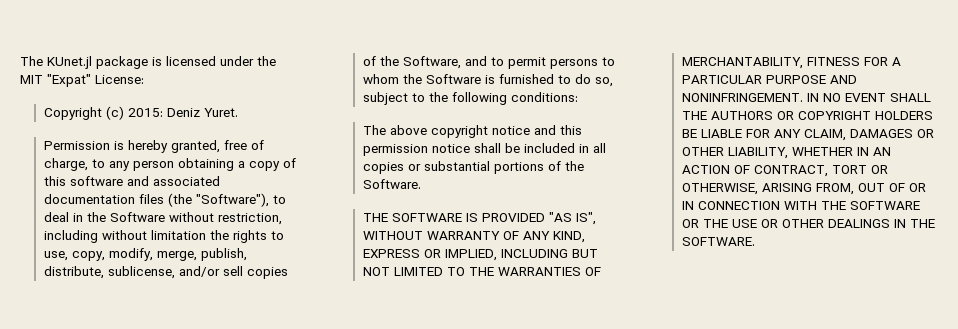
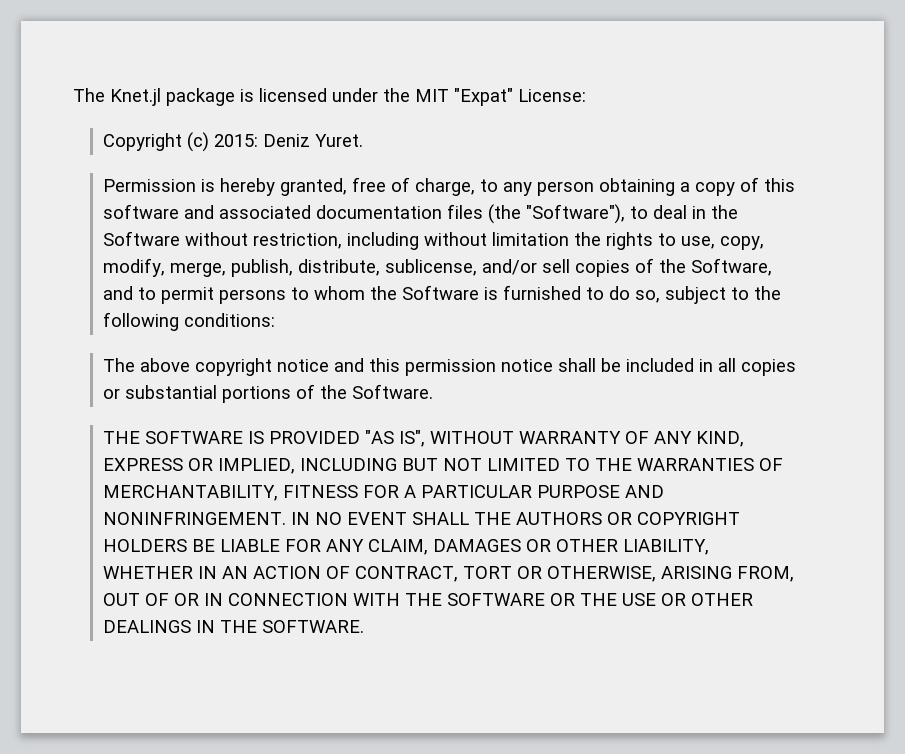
- The KUnet.jl package is licensed under the MIT "Expat" License:
+ The Knet.jl package is licensed under the MIT "Expat" License:

